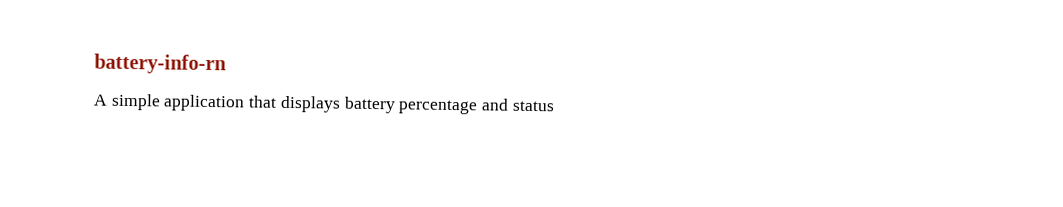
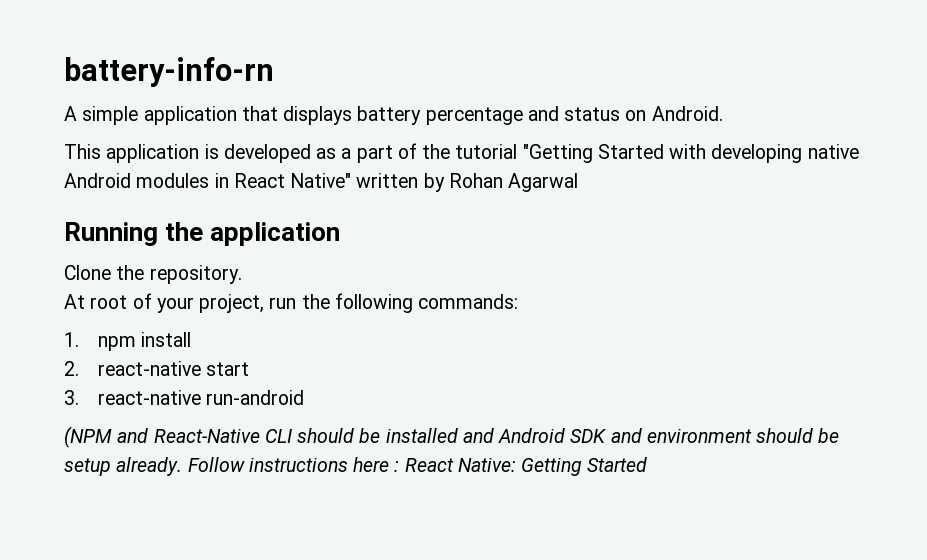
- A simple application that displays battery percentage and status
+ A simple application that displays battery percentage and status on Android.
+ This application is developed as a part of the tutorial "Getting Started with developing native Android modules in React Native" written by Rohan Agarwal
+ Running the application
+ Clone the repository.
+ At root of your project, run the following commands:
+ 1. npm install
+ 2. react-native start
+ 3. react-native run-android
+ (NPM and React-Native CLI should be installed and Android SDK and environment should be setup already. Follow instructions here : React Native: Getting Started

